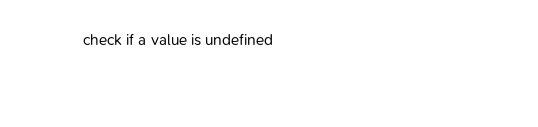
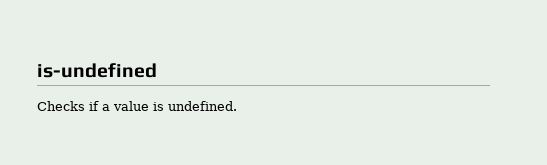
- check if a value is undefined
+ is-undefined
+ Checks if a value is undefined.

